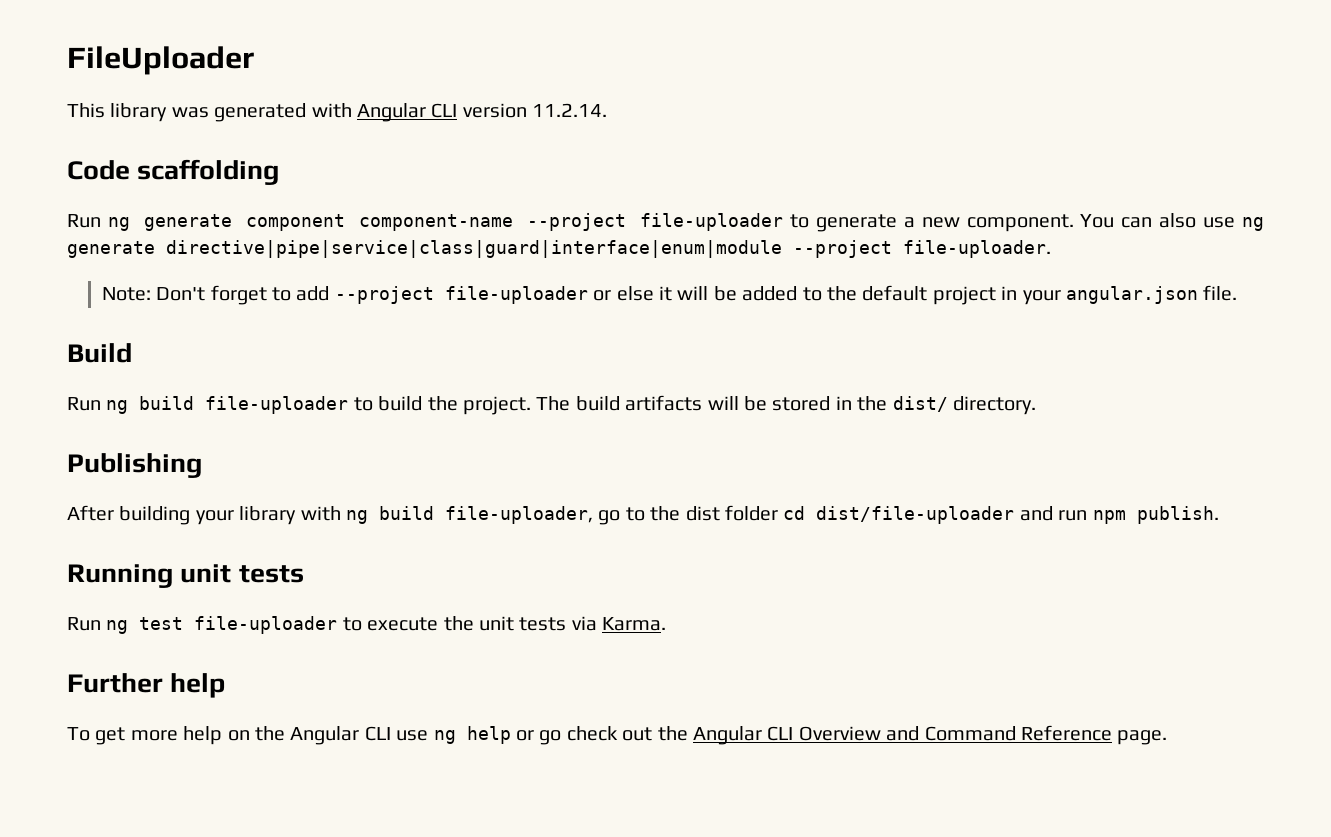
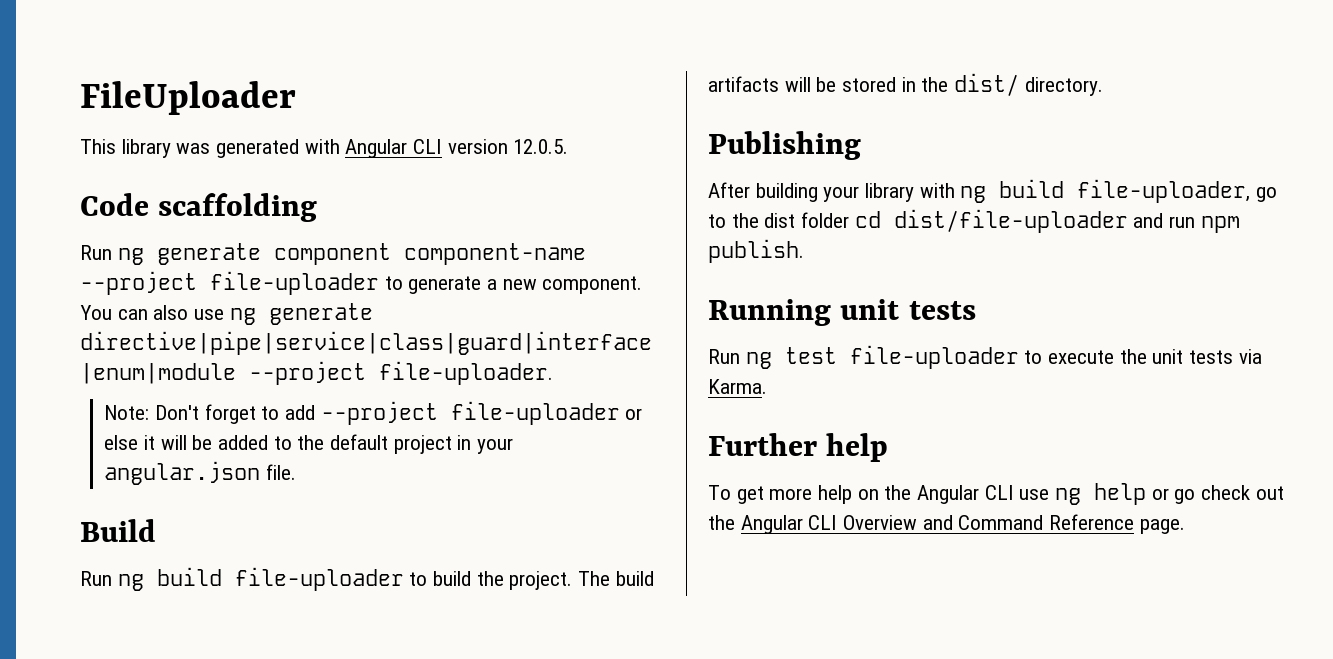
- This library was generated with Angular CLI version 11.2.14.
+ This library was generated with Angular CLI version 12.0.5.

